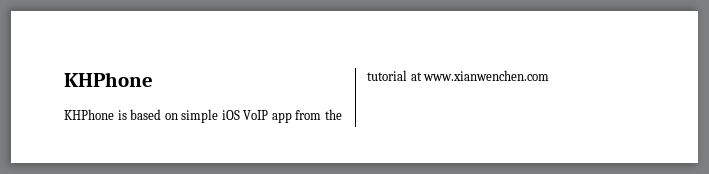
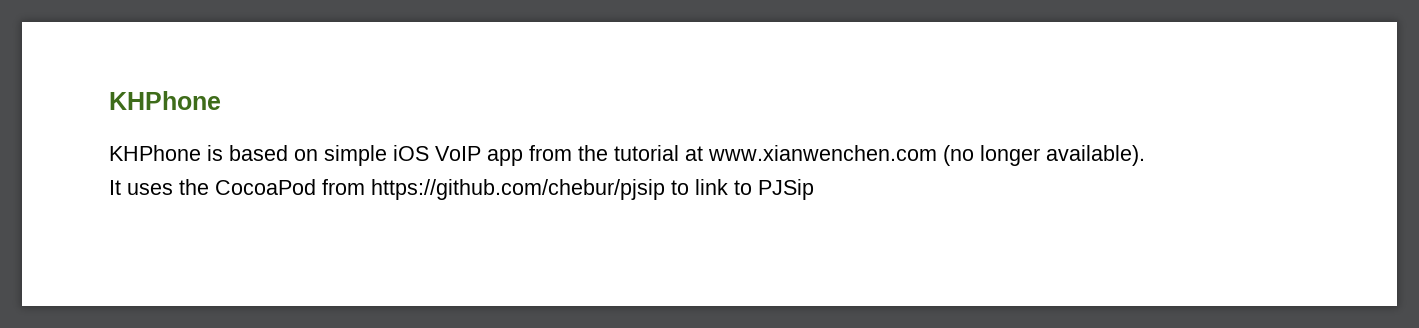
- KHPhone is based on simple iOS VoIP app from the tutorial at www.xianwenchen.com
+ KHPhone is based on simple iOS VoIP app from the tutorial at www.xianwenchen.com (no longer available).
+ It uses the CocoaPod from https://github.com/chebur/pjsip to link to PJSip

